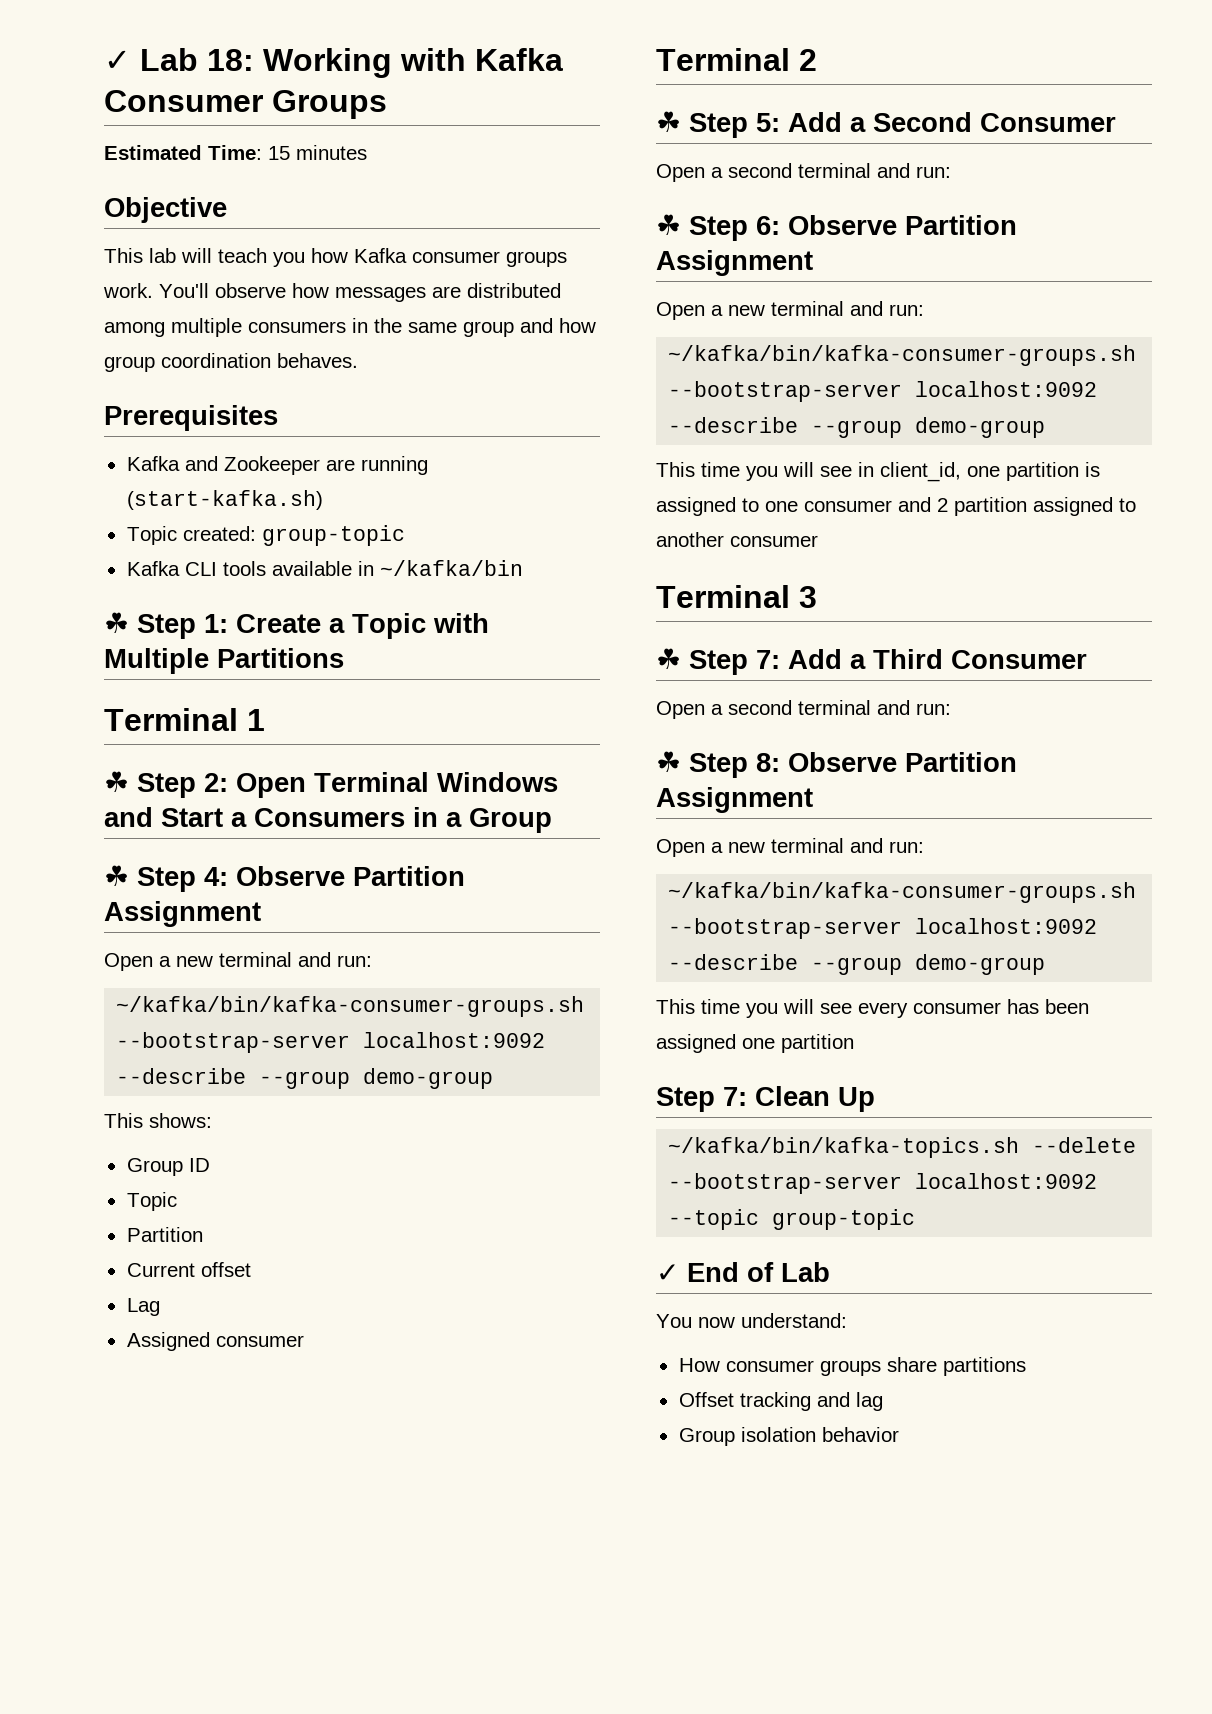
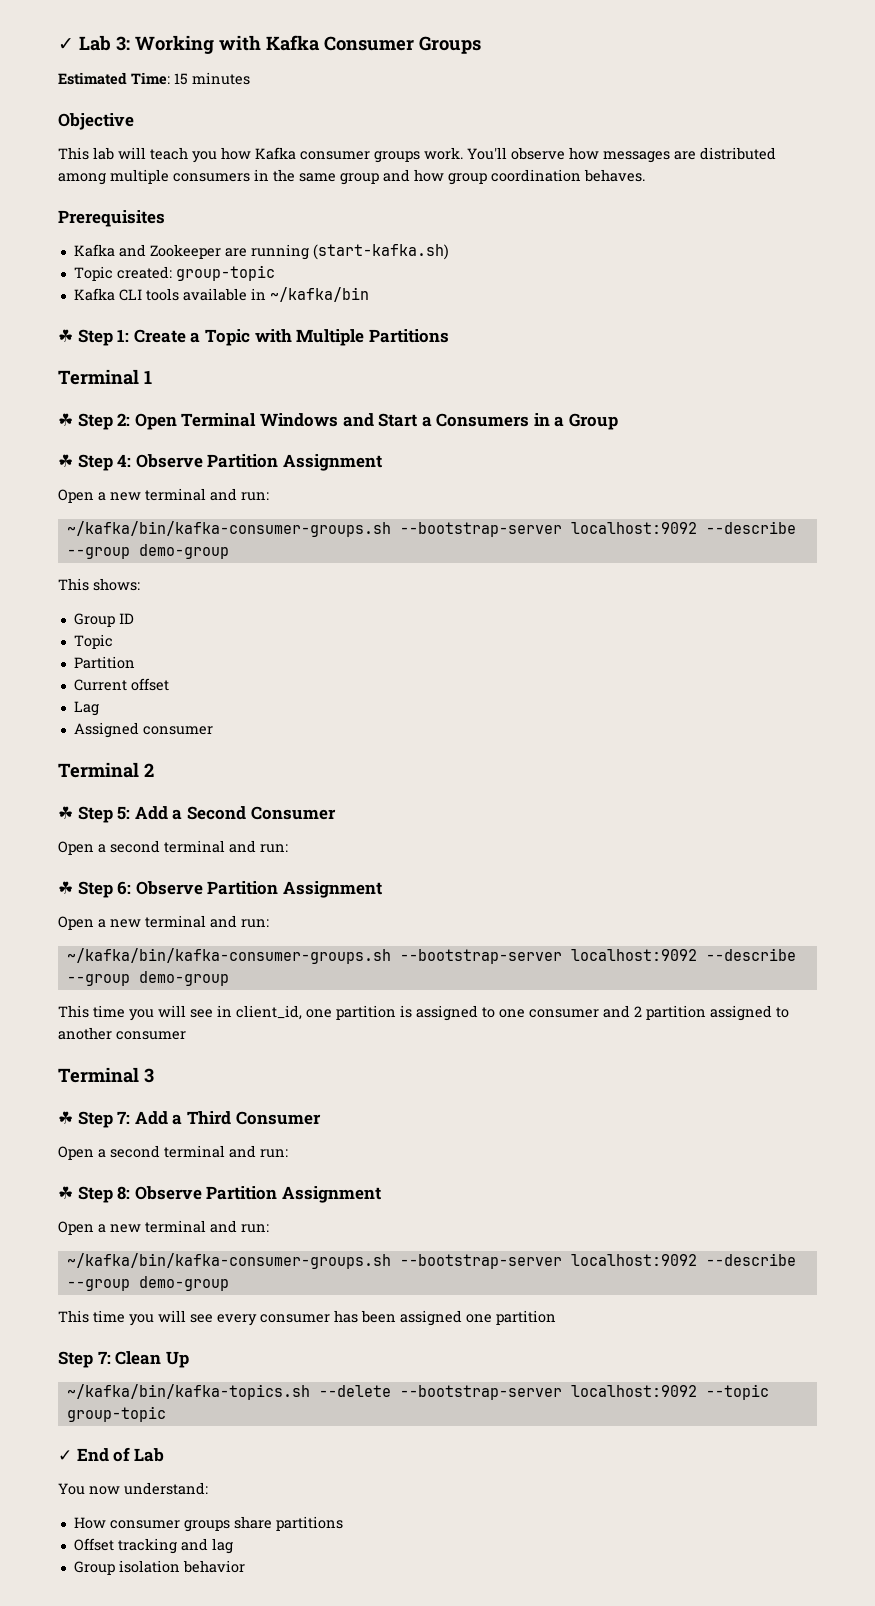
- ✓ Lab 18: Working with Kafka Consumer Groups
+ ✓ Lab 3: Working with Kafka Consumer Groups

